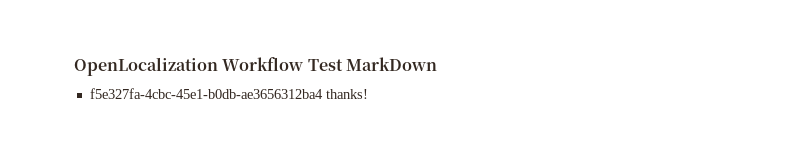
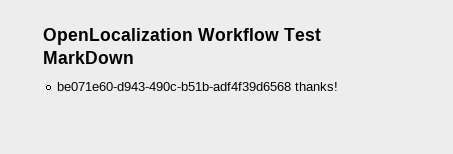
- f5e327fa-4cbc-45e1-b0db-ae3656312ba4 thanks!
+ be071e60-d943-490c-b51b-adf4f39d6568 thanks!

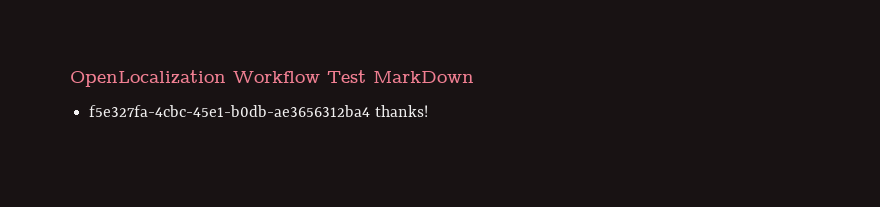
- be071e60-d943-490c-b51b-adf4f39d6568 thanks!
+ f5e327fa-4cbc-45e1-b0db-ae3656312ba4 thanks!

